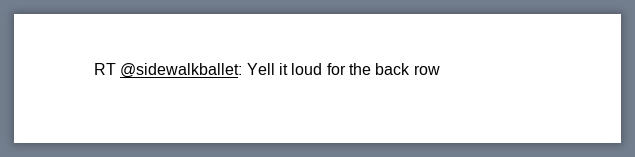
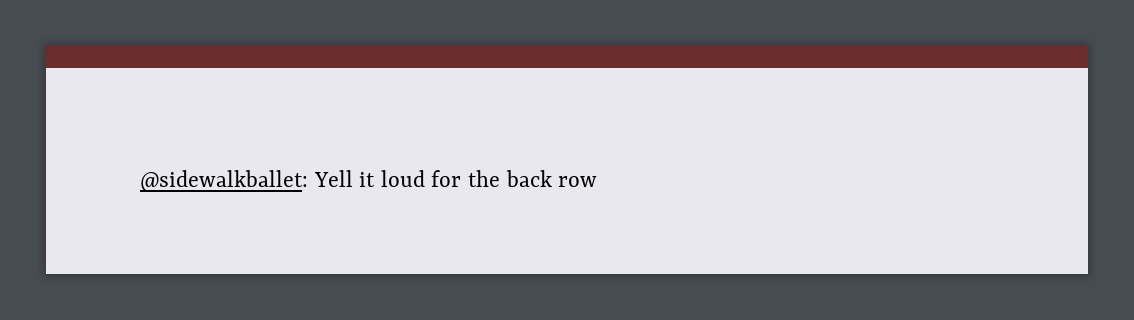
- RT @sidewalkballet: Yell it loud for the back row
+ @sidewalkballet: Yell it loud for the back row

